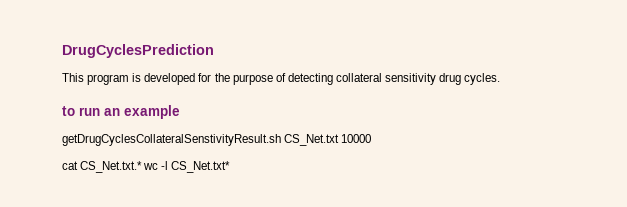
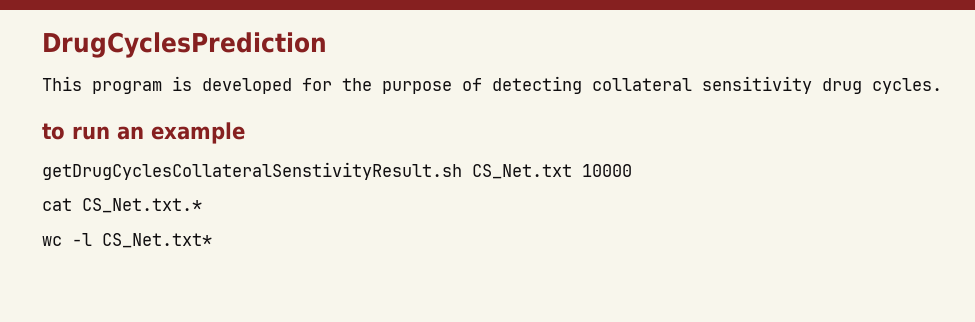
- cat CS_Net.txt.* wc -l CS_Net.txt*
+ cat CS_Net.txt.*
+ wc -l CS_Net.txt*

